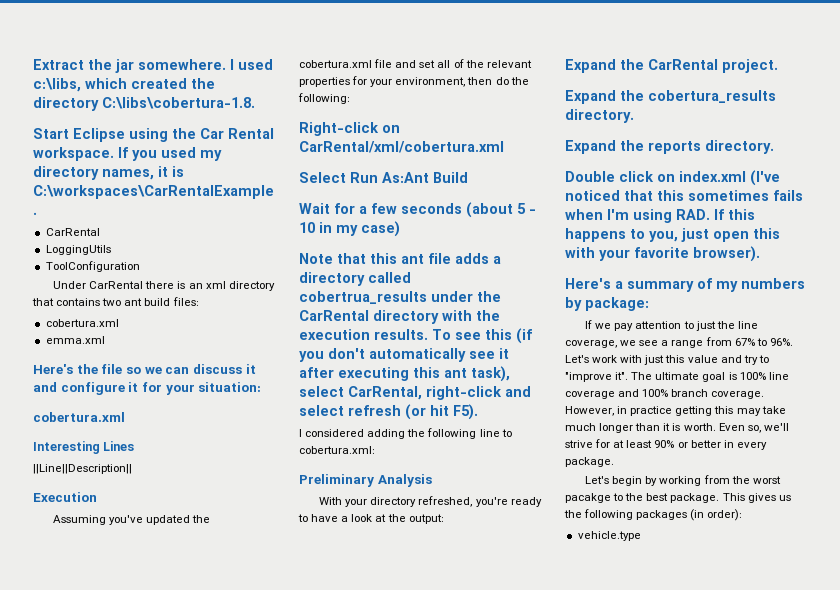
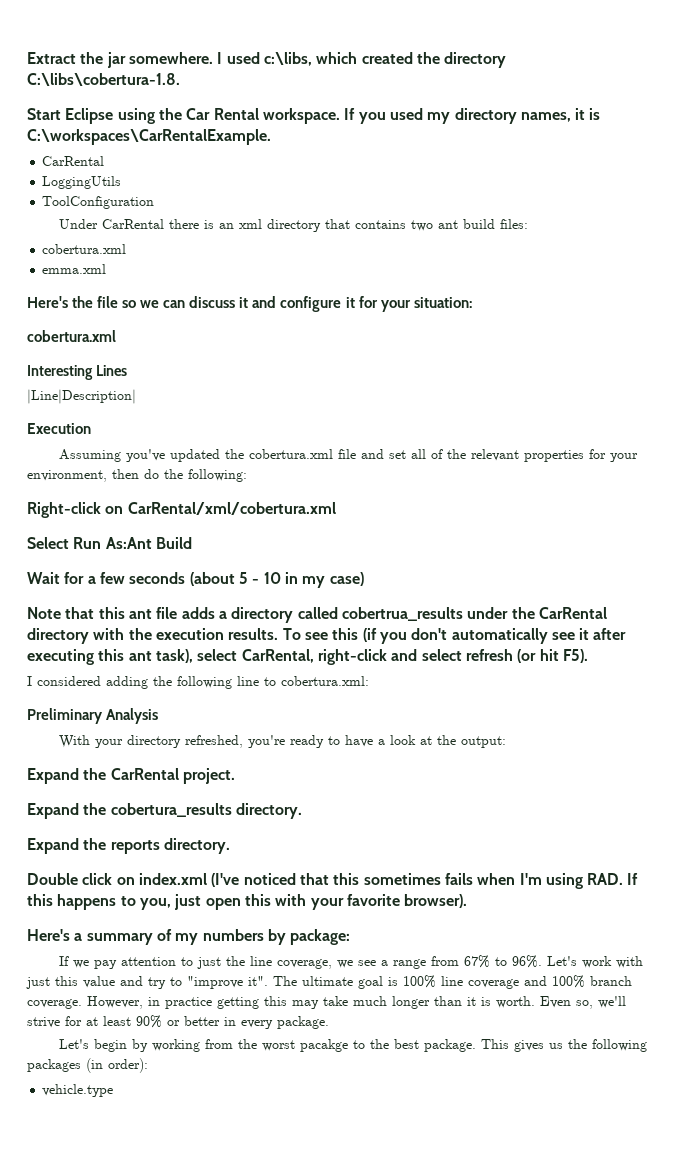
- ||Line||Description||
+ |Line|Description|

